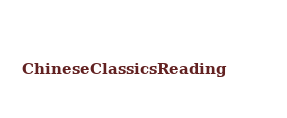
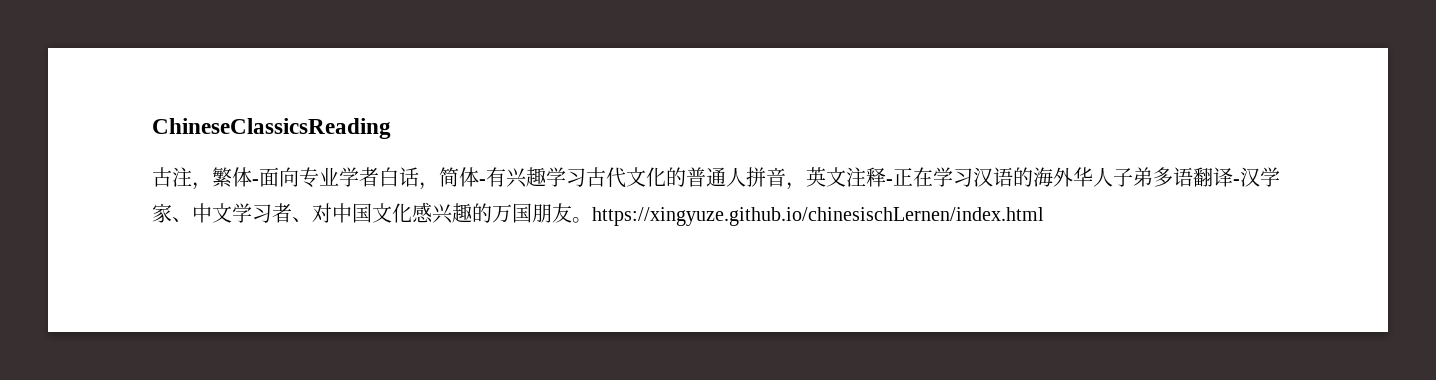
+ 古注，繁体-面向专业学者白话，简体-有兴趣学习古代文化的普通人拼音，英文注释-正在学习汉语的海外华人子弟多语翻译-汉学家、中文学习者、对中国文化感兴趣的万国朋友。https://xingyuze.github.io/chinesischLernen/index.html

